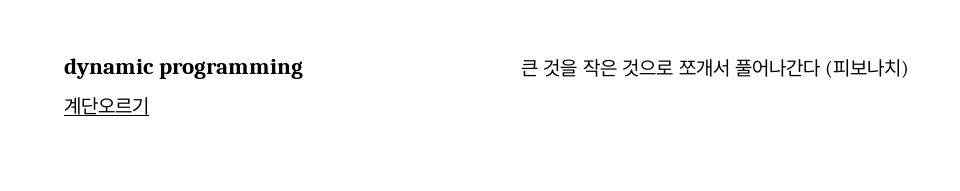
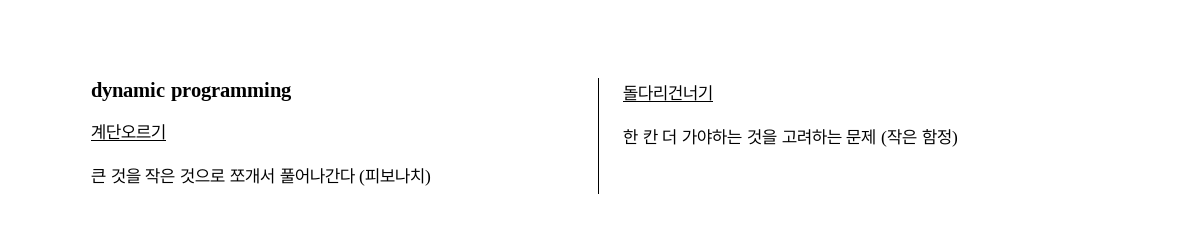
+ 돌다리건너기
+ 한 칸 더 가야하는 것을 고려하는 문제 (작은 함정)

